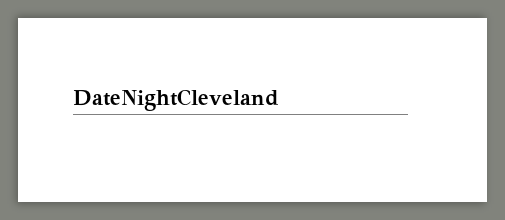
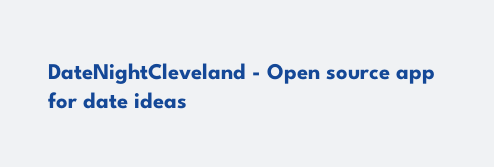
- DateNightCleveland
+ DateNightCleveland - Open source app for date ideas

